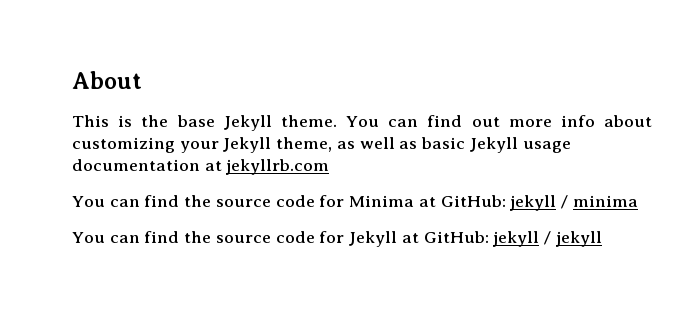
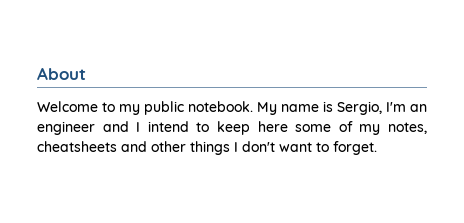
- This is the base Jekyll theme. You can find out more info about customizing your Jekyll theme, as well as basic Jekyll usage documentation at jekyllrb.com
- You can find the source code for Minima at GitHub: jekyll / minima
- You can find the source code for Jekyll at GitHub: jekyll / jekyll
+ Welcome to my public notebook. My name is Sergio, I'm an engineer and I intend to keep here some of my notes, cheatsheets and other things I don't want to forget.

